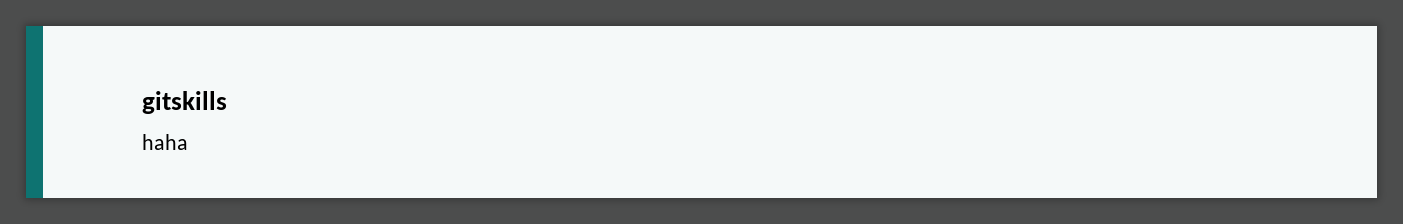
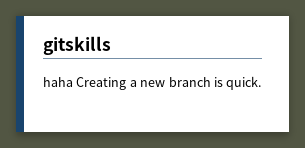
- haha
+ haha Creating a new branch is quick.

